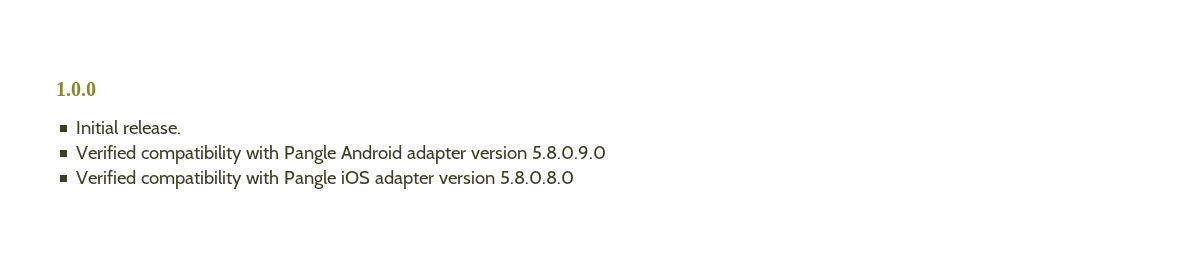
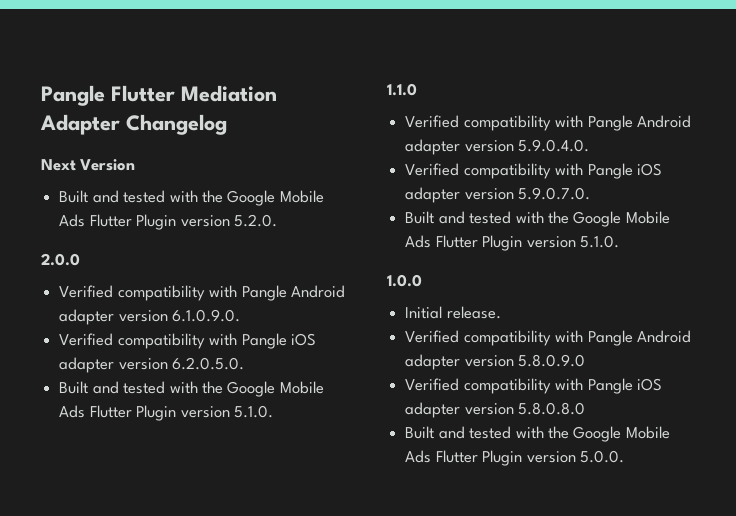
+ Pangle Flutter Mediation Adapter Changelog
+ Next Version
+ Built and tested with the Google Mobile Ads Flutter Plugin version 5.2.0.
+ 2.0.0
+ Verified compatibility with Pangle Android adapter version 6.1.0.9.0.
+ Verified compatibility with Pangle iOS adapter version 6.2.0.5.0.
+ Built and tested with the Google Mobile Ads Flutter Plugin version 5.1.0.
+ 1.1.0
+ Verified compatibility with Pangle Android adapter version 5.9.0.4.0.
+ Verified compatibility with Pangle iOS adapter version 5.9.0.7.0.
+ Built and tested with the Google Mobile Ads Flutter Plugin version 5.1.0.
+ Built and tested with the Google Mobile Ads Flutter Plugin version 5.0.0.

